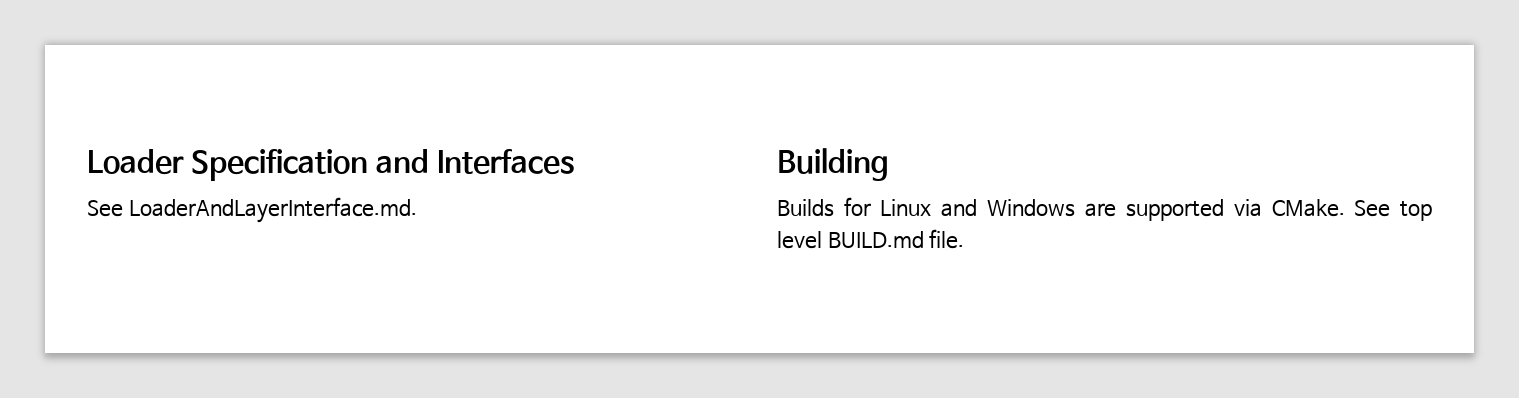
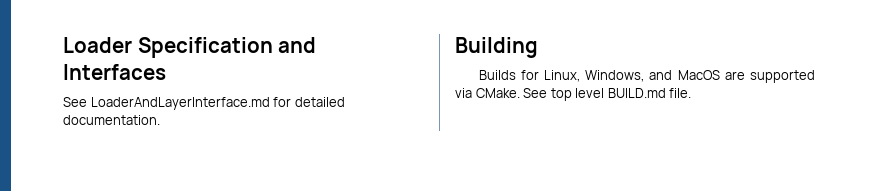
- See LoaderAndLayerInterface.md.
+ See LoaderAndLayerInterface.md for detailed documentation.
- Builds for Linux and Windows are supported via CMake.
+ Builds for Linux, Windows, and MacOS are supported via CMake.

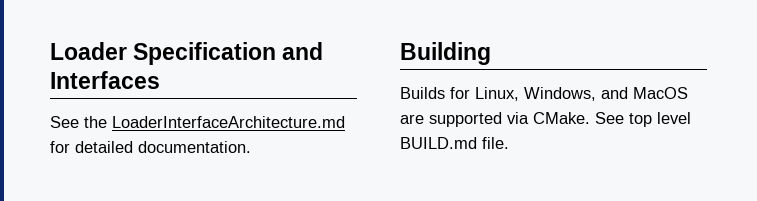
- See LoaderAndLayerInterface.md for detailed documentation.
+ See the LoaderInterfaceArchitecture.md for detailed documentation.

